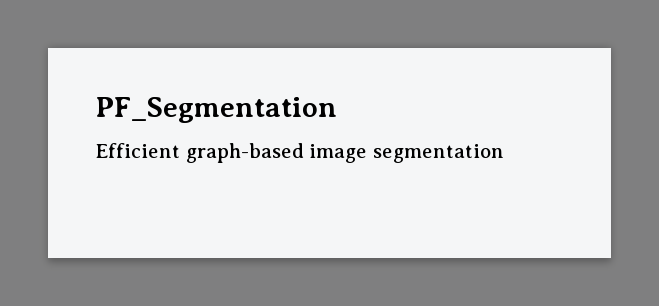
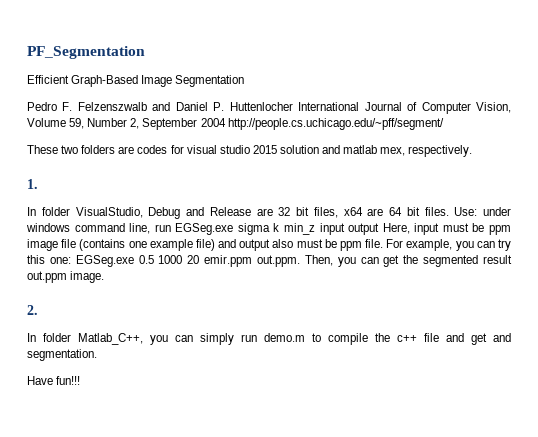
- Efficient graph-based image segmentation
+ Efficient Graph-Based Image Segmentation
+ Pedro F. Felzenszwalb and Daniel P. Huttenlocher International Journal of Computer Vision, Volume 59, Number 2, September 2004 http://people.cs.uchicago.edu/~pff/segment/
+ These two folders are codes for visual studio 2015 solution and matlab mex, respectively.
+ 1.
+ In folder VisualStudio, Debug and Release are 32 bit files, x64 are 64 bit files. Use: under windows command line, run EGSeg.exe sigma k min_z input output Here, input must be ppm image file (contains one example file) and output also must be ppm file. For example, you can try this one: EGSeg.exe 0.5 1000 20 emir.ppm out.ppm. Then, you can get the segmented result out.ppm image.
+ 2.
+ In folder Matlab_C++, you can simply run demo.m to compile the c++ file and get and segmentation.
+ Have fun!!!

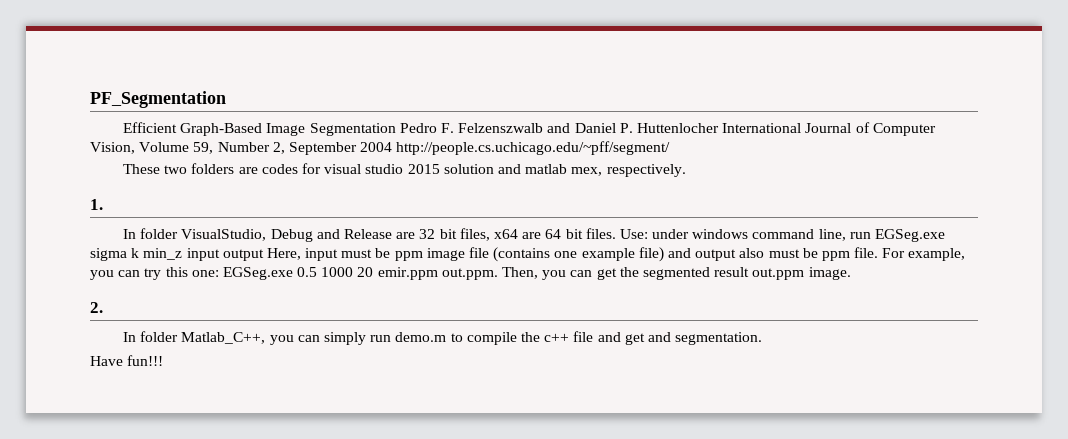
- Efficient Graph-Based Image Segmentation
- Pedro F. Felzenszwalb and Daniel P. Huttenlocher International Journal of Computer Vision, Volume 59, Number 2, September 2004 http://people.cs.uchicago.edu/~pff/segment/
+ Efficient Graph-Based Image Segmentation Pedro F. Felzenszwalb and Daniel P. Huttenlocher International Journal of Computer Vision, Volume 59, Number 2, September 2004 http://people.cs.uchicago.edu/~pff/segment/

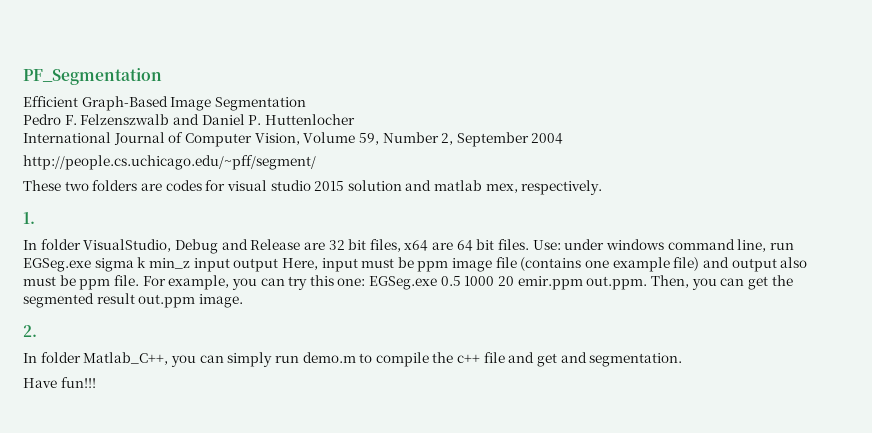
- Efficient Graph-Based Image Segmentation Pedro F. Felzenszwalb and Daniel P. Huttenlocher International Journal of Computer Vision, Volume 59, Number 2, September 2004 http://people.cs.uchicago.edu/~pff/segment/
+ Efficient Graph-Based Image Segmentation
+ Pedro F. Felzenszwalb and Daniel P. Huttenlocher
+ International Journal of Computer Vision, Volume 59, Number 2, September 2004
+ http://people.cs.uchicago.edu/~pff/segment/

